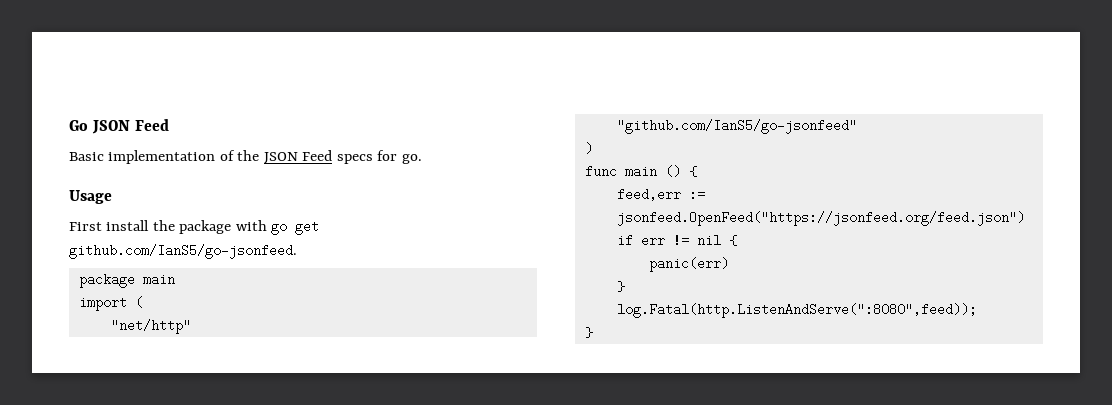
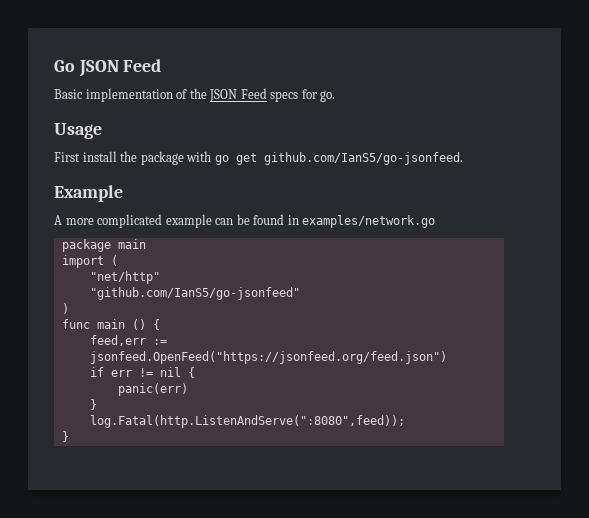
+ Example
+ A more complicated example can be found in examples/network.go

